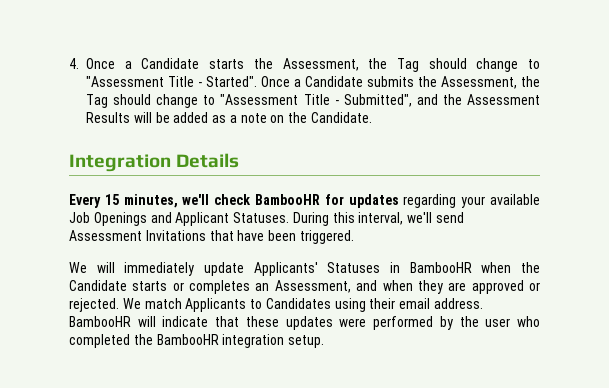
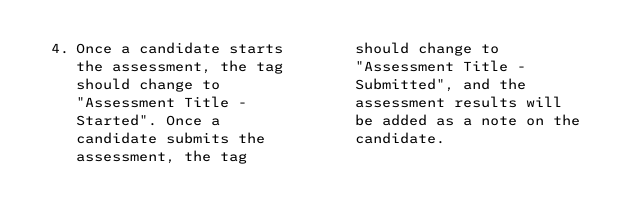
- 4. Once a Candidate starts the Assessment, the Tag should change to "Assessment Title - Started".
+ 4. Once a candidate starts the assessment, the tag should change to "Assessment Title - Started".
- Once a Candidate submits the Assessment, the Tag should change to "Assessment Title - Submitted", and the Assessment Results will be added as a note on the Candidate.
- Integration Details
- Every 15 minutes, we'll check BambooHR for updates regarding your available Job Openings and Applicant Statuses. During this interval, we'll send Assessment Invitations that have been triggered.
- We will immediately update Applicants' Statuses in BambooHR when the Candidate starts or completes an Assessment, and when they are approved or rejected. We match Applicants to Candidates using their email address. BambooHR will indicate that these updates were performed by the user who completed the BambooHR integration setup.
+ Once a candidate submits the assessment, the tag should change to "Assessment Title - Submitted", and the assessment results will be added as a note on the candidate.

